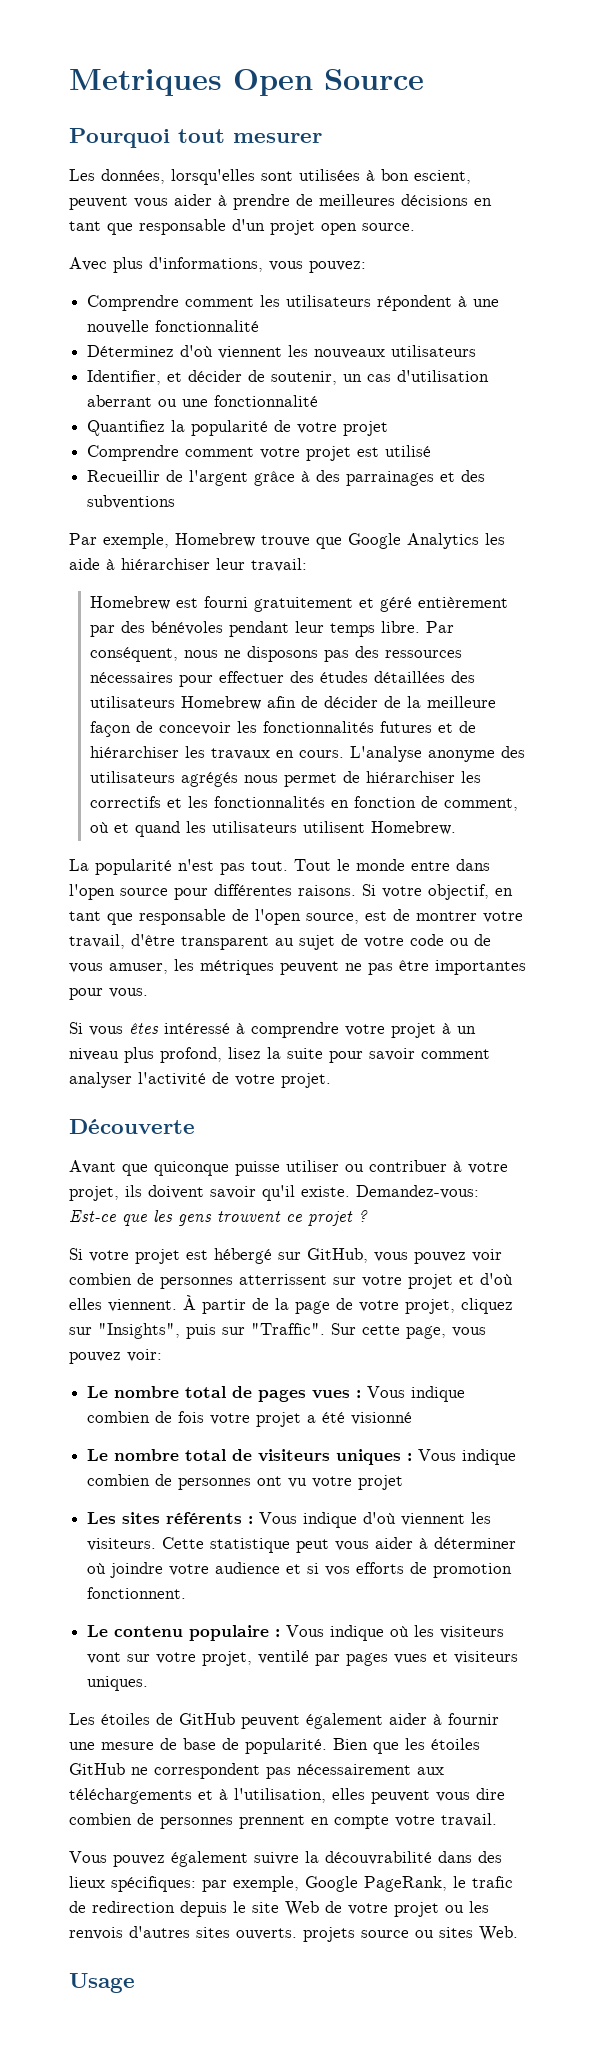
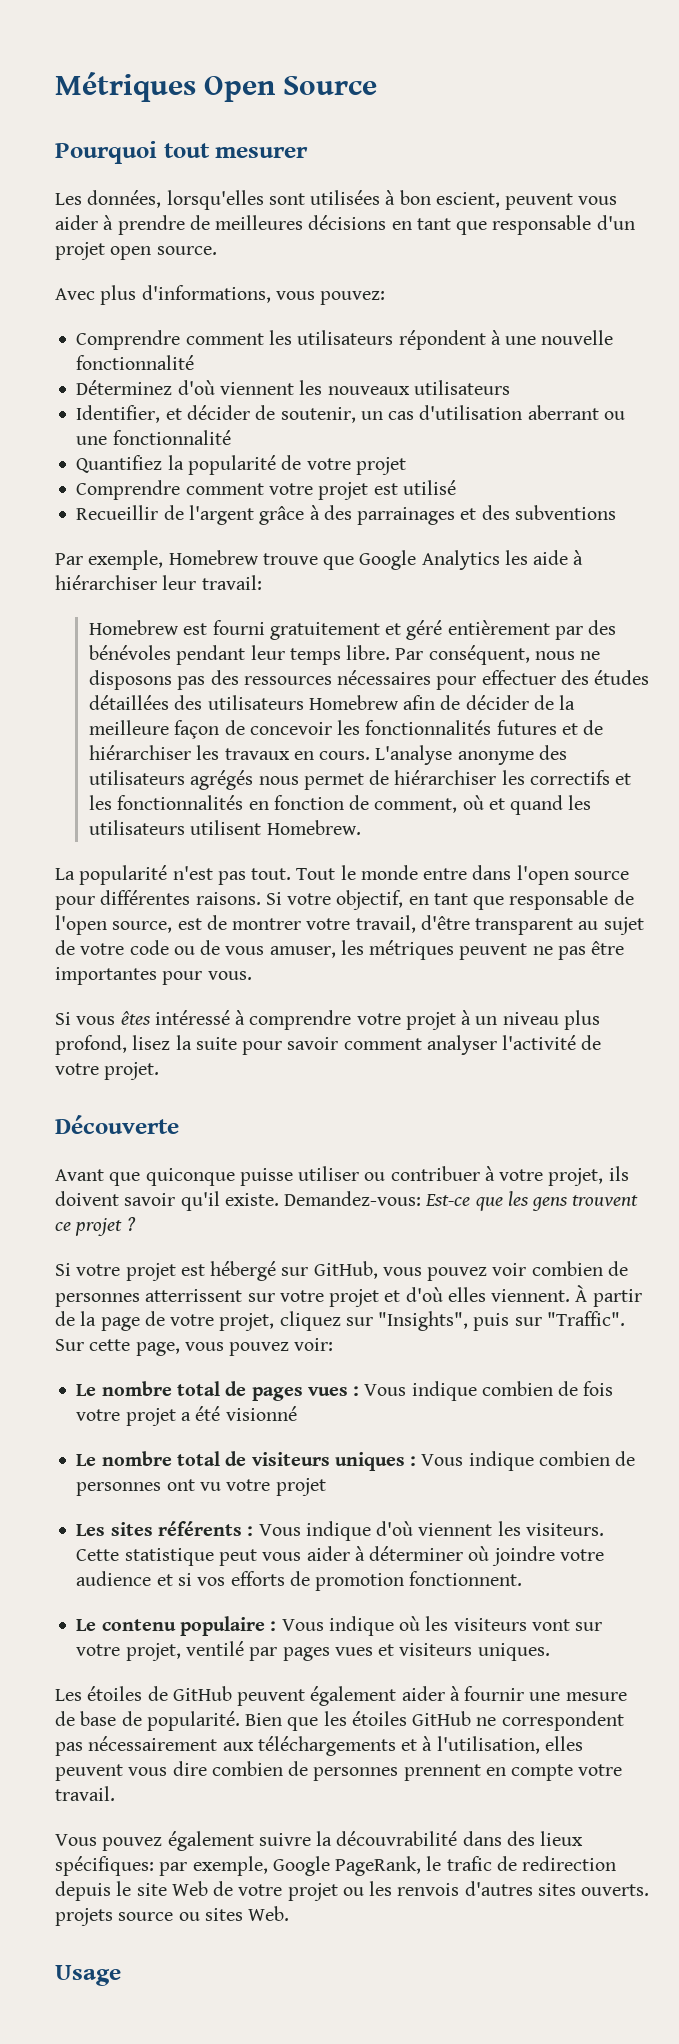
- Metriques Open Source
+ Métriques Open Source

